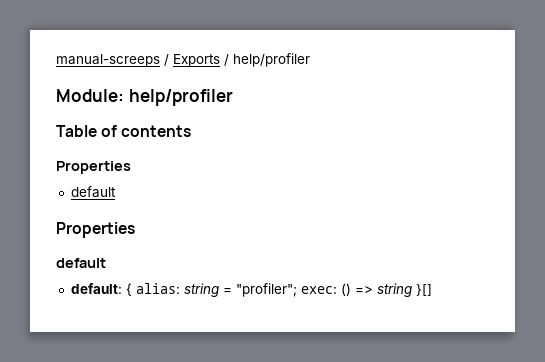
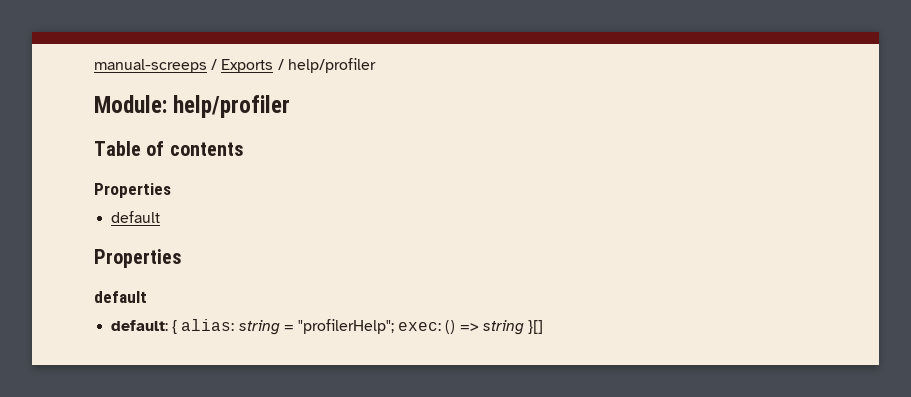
- default: { alias: string = "profiler"; exec: () => string }[]
+ default: { alias: string = "profilerHelp"; exec: () => string }[]

